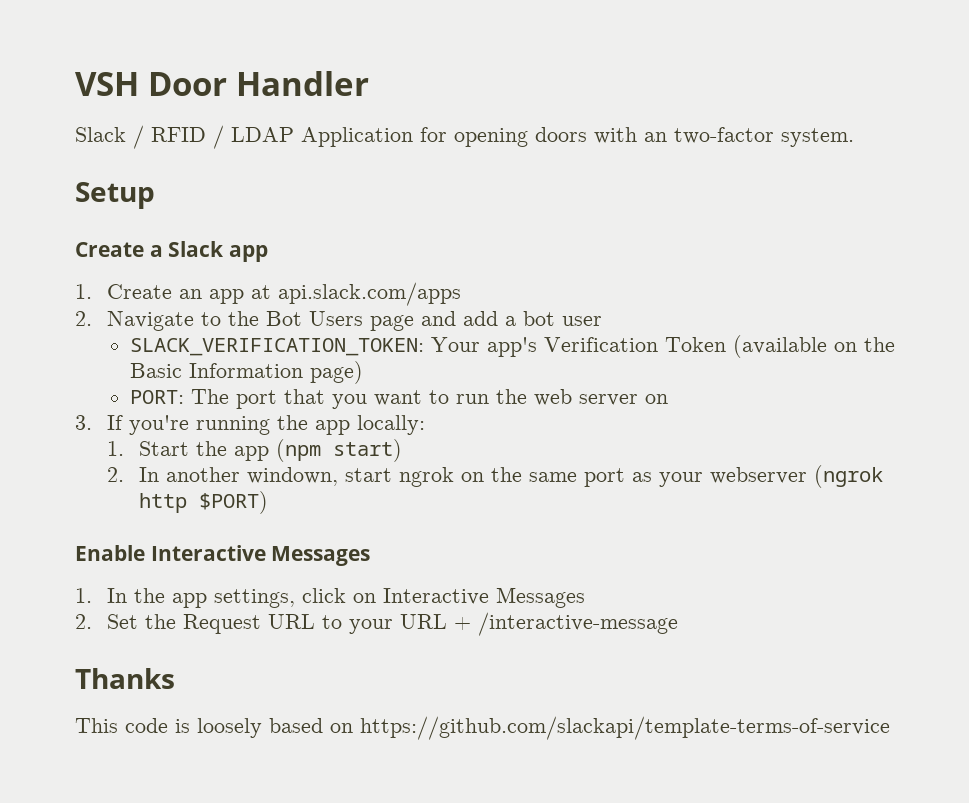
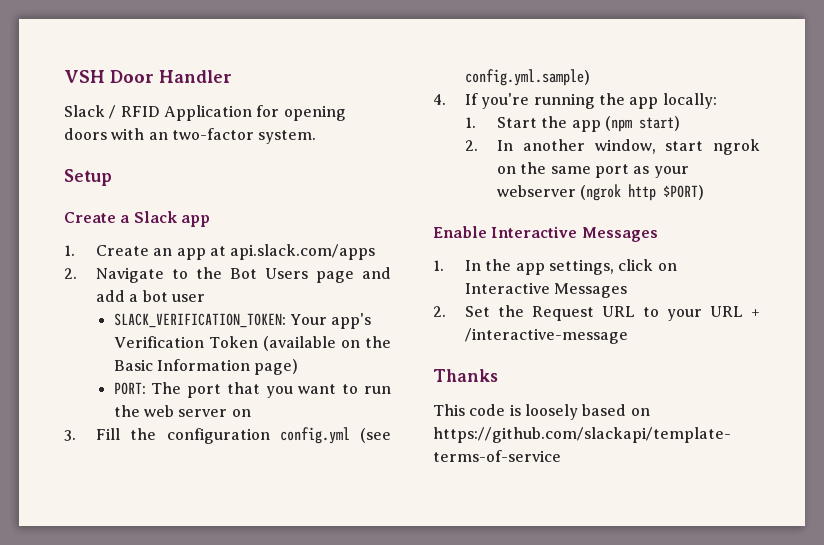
- Slack / RFID / LDAP Application for opening doors with an two-factor system.
+ Slack / RFID Application for opening doors with an two-factor system.
- 3. If you're running the app locally:
+ 3. Fill the configuration config.yml (see config.yml.sample)
+ 4. If you're running the app locally:
- 2. In another windown, start ngrok on the same port as your webserver (ngrok http $PORT)
+ 2. In another window, start ngrok on the same port as your webserver (ngrok http $PORT)

